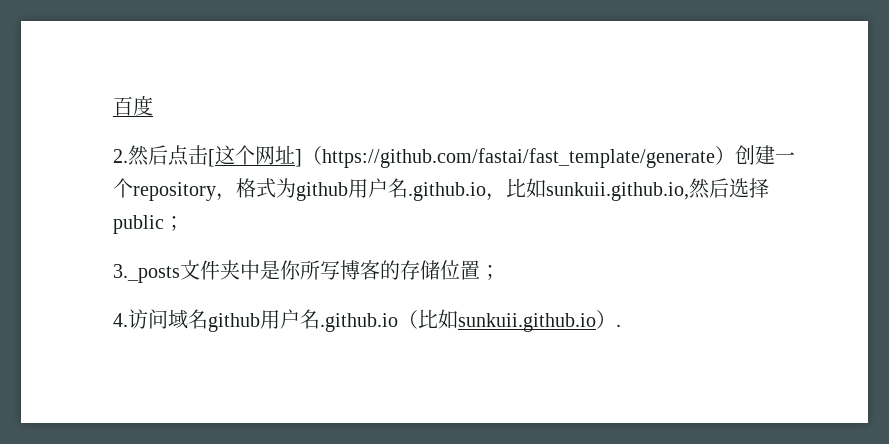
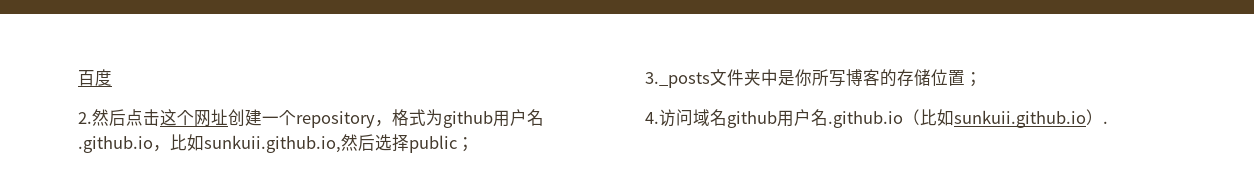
- 2.然后点击[这个网址]（https://github.com/fastai/fast_template/generate）创建一个repository，格式为github用户名.github.io，比如sunkuii.github.io,然后选择public；
+ 2.然后点击这个网址创建一个repository，格式为github用户名.github.io，比如sunkuii.github.io,然后选择public；

